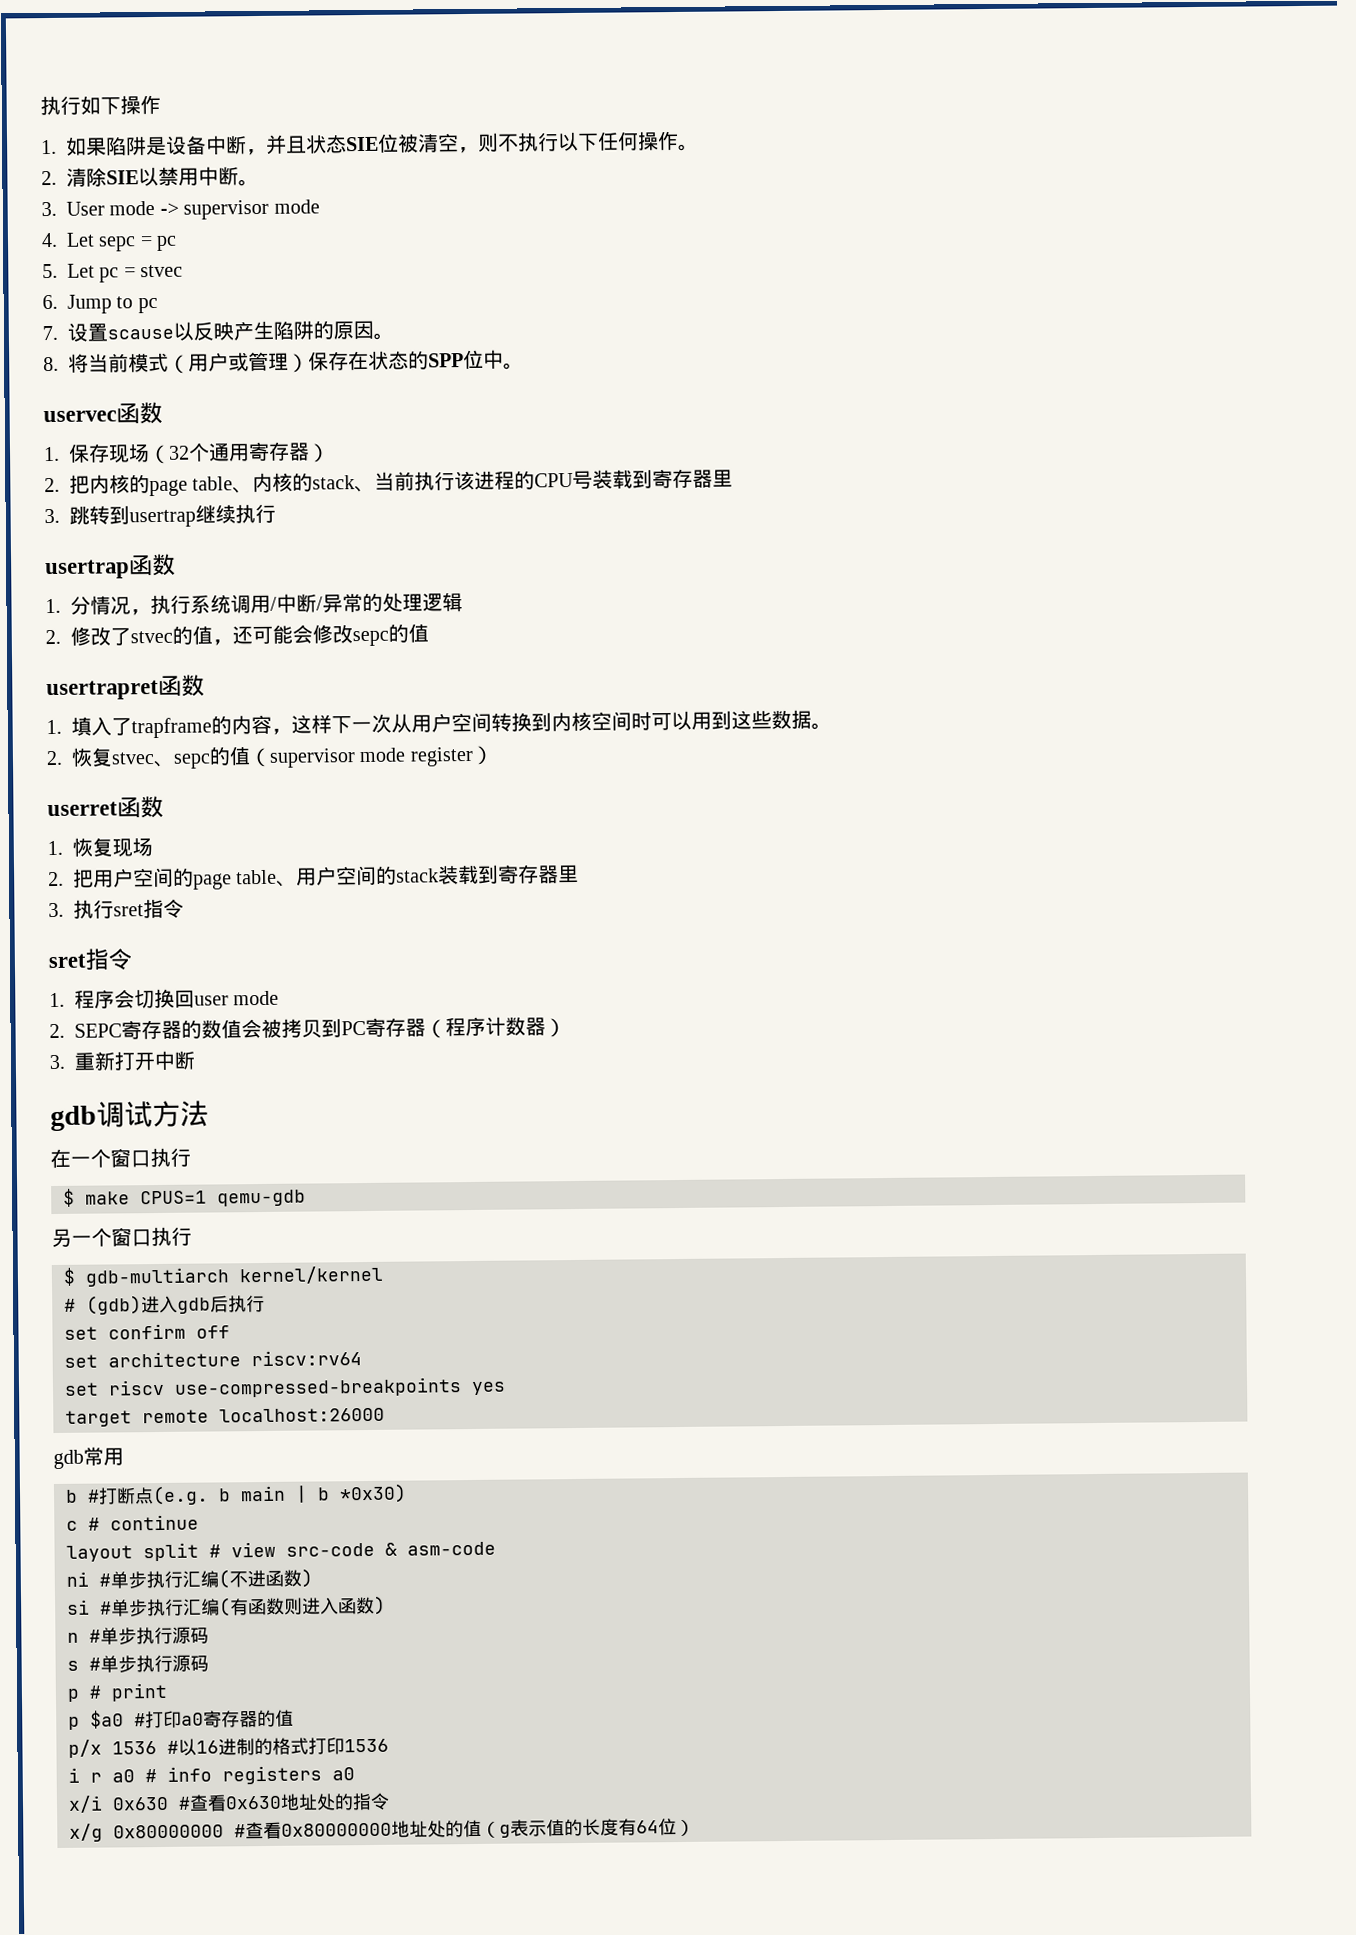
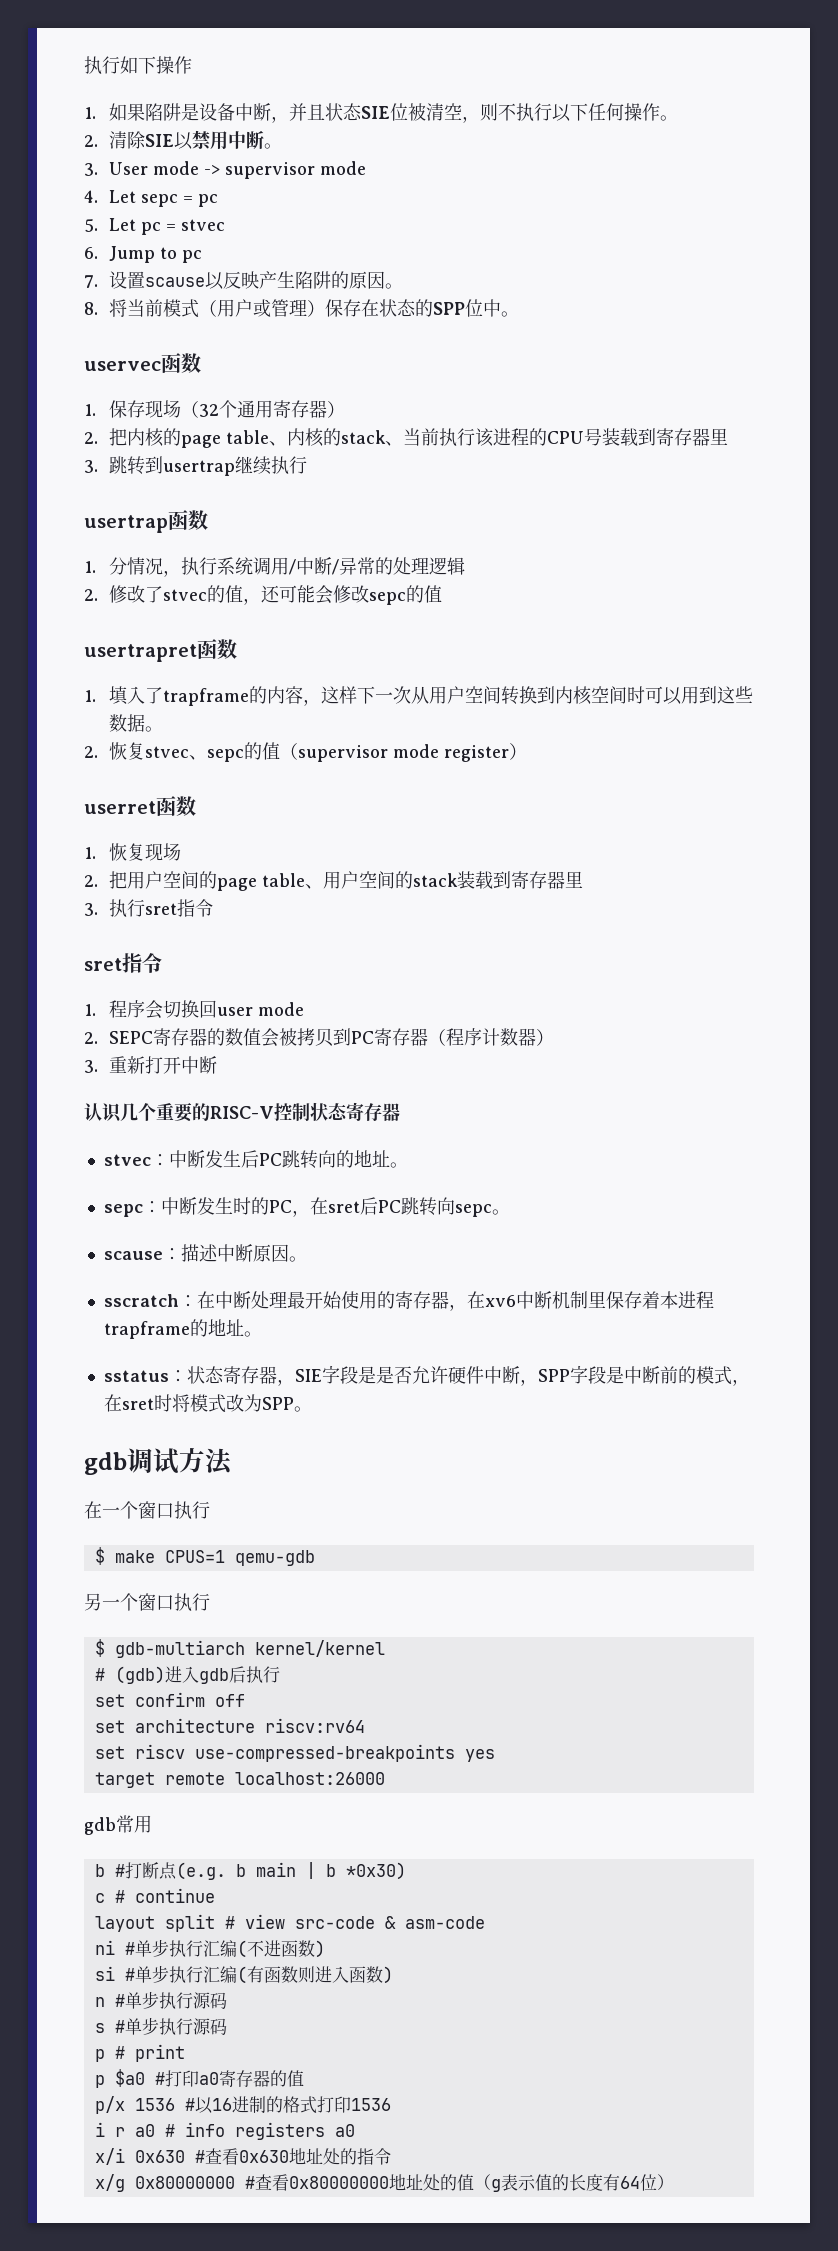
+ 认识几个重要的RISC-V控制状态寄存器
+ stvec：中断发生后PC跳转向的地址。
+ sepc：中断发生时的PC，在sret后PC跳转向sepc。
+ scause：描述中断原因。
+ sscratch：在中断处理最开始使用的寄存器，在xv6中断机制里保存着本进程trapframe的地址。
+ sstatus：状态寄存器，SIE字段是是否允许硬件中断，SPP字段是中断前的模式，在sret时将模式改为SPP。

